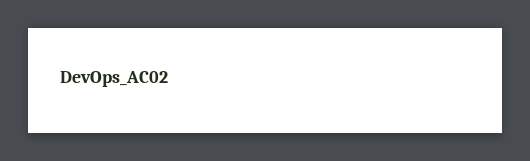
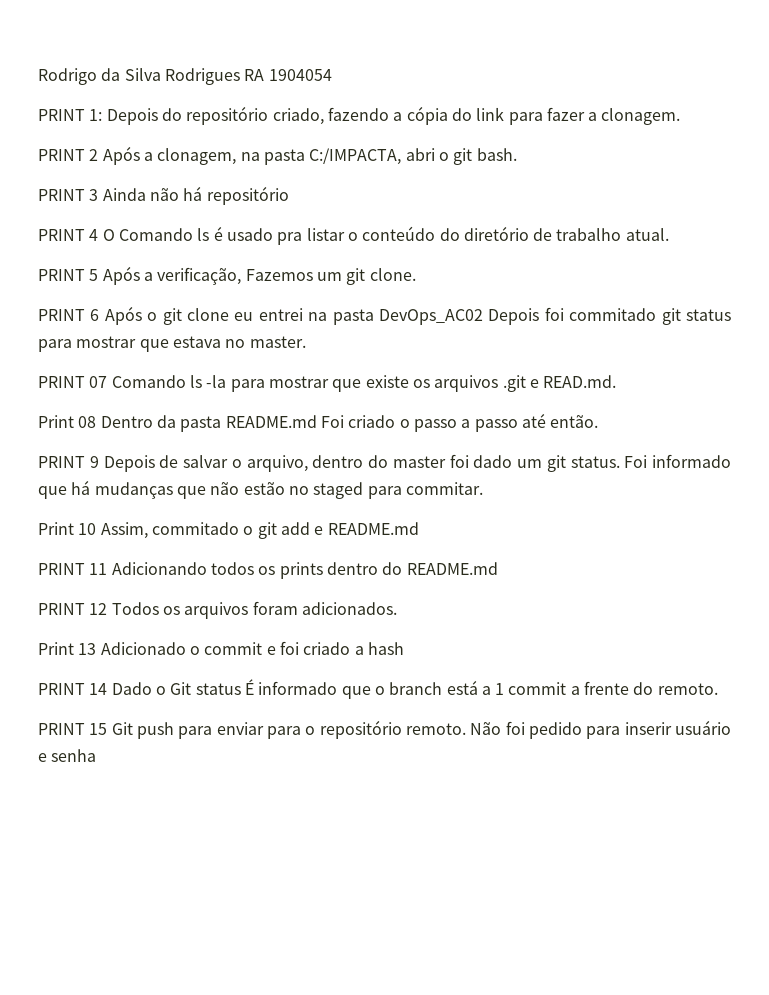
- DevOps_AC02
+ Rodrigo da Silva Rodrigues RA 1904054
+ PRINT 1: Depois do repositório criado, fazendo a cópia do link para fazer a clonagem.
+ PRINT 2 Após a clonagem, na pasta C:/IMPACTA, abri o git bash.
+ PRINT 3 Ainda não há repositório
+ PRINT 4 O Comando ls é usado pra listar o conteúdo do diretório de trabalho atual.
+ PRINT 5 Após a verificação, Fazemos um git clone.
+ PRINT 6 Após o git clone eu entrei na pasta DevOps_AC02 Depois foi commitado git status para mostrar que estava no master.
+ PRINT 07 Comando ls -la para mostrar que existe os arquivos .git e READ.md.
+ Print 08 Dentro da pasta README.md Foi criado o passo a passo até então.
+ PRINT 9 Depois de salvar o arquivo, dentro do master foi dado um git status. Foi informado que há mudanças que não estão no staged para commitar.
+ Print 10 Assim, commitado o git add e README.md
+ PRINT 11 Adicionando todos os prints dentro do README.md
+ PRINT 12 Todos os arquivos foram adicionados.
+ Print 13 Adicionado o commit e foi criado a hash
+ PRINT 14 Dado o Git status É informado que o branch está a 1 commit a frente do remoto.
+ PRINT 15 Git push para enviar para o repositório remoto. Não foi pedido para inserir usuário e senha

